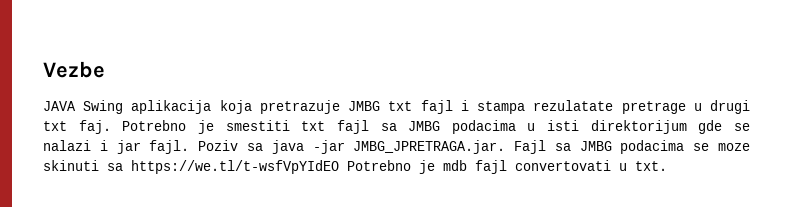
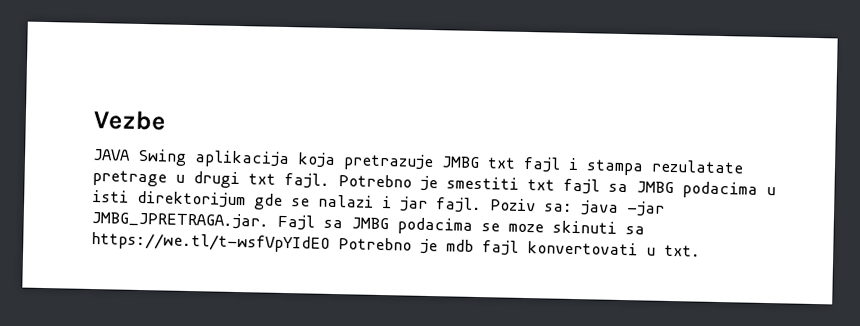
- JAVA Swing aplikacija koja pretrazuje JMBG txt fajl i stampa rezulatate pretrage u drugi txt faj.
+ JAVA Swing aplikacija koja pretrazuje JMBG txt fajl i stampa rezulatate pretrage u drugi txt fajl.
- Poziv sa java -jar JMBG_JPRETRAGA.jar. Fajl sa JMBG podacima se moze skinuti sa https://we.tl/t-wsfVpYIdEO Potrebno je mdb fajl convertovati u txt.
+ Poziv sa: java -jar JMBG_JPRETRAGA.jar. Fajl sa JMBG podacima se moze skinuti sa https://we.tl/t-wsfVpYIdEO Potrebno je mdb fajl konvertovati u txt.

